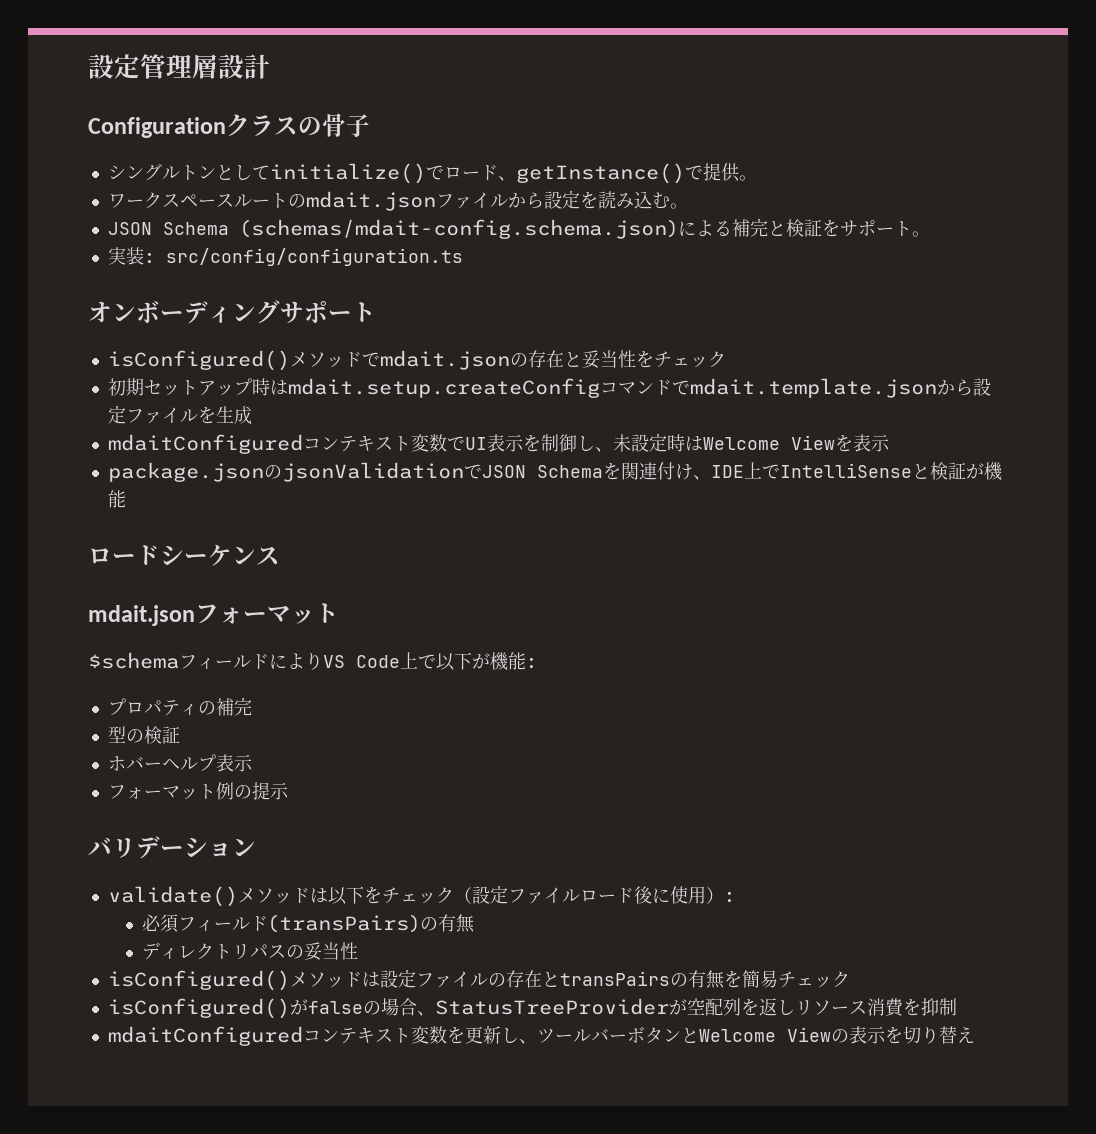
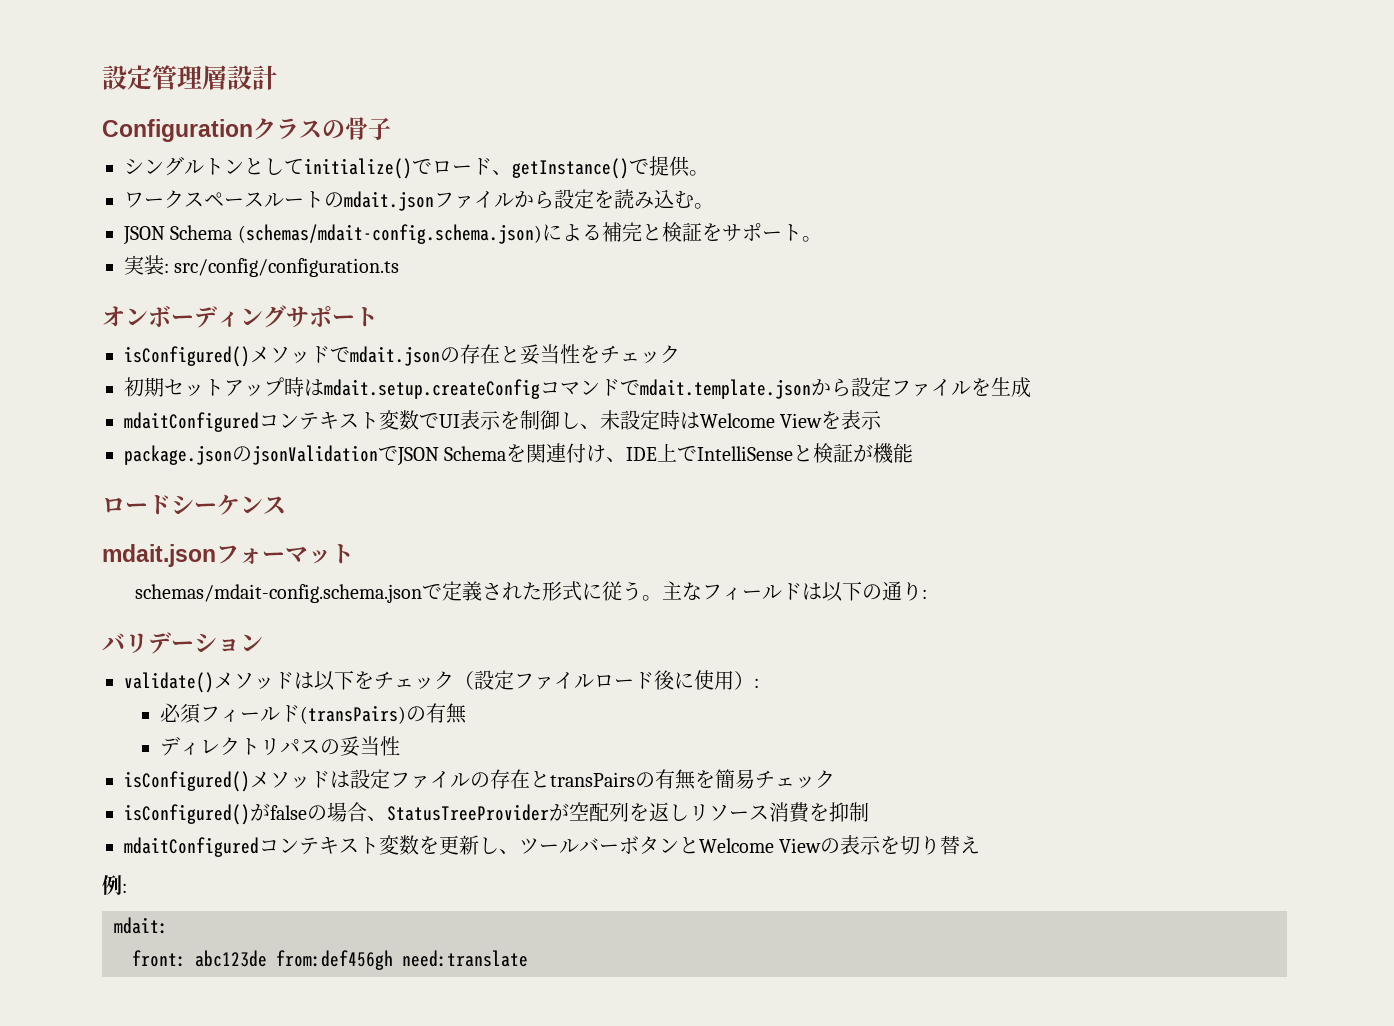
- $schemaフィールドによりVS Code上で以下が機能:
- プロパティの補完
- 型の検証
- ホバーヘルプ表示
- フォーマット例の提示
+ schemas/mdait-config.schema.jsonで定義された形式に従う。主なフィールドは以下の通り:
+ 例:
+ mdait:
+ front: abc123de from:def456gh need:translate

